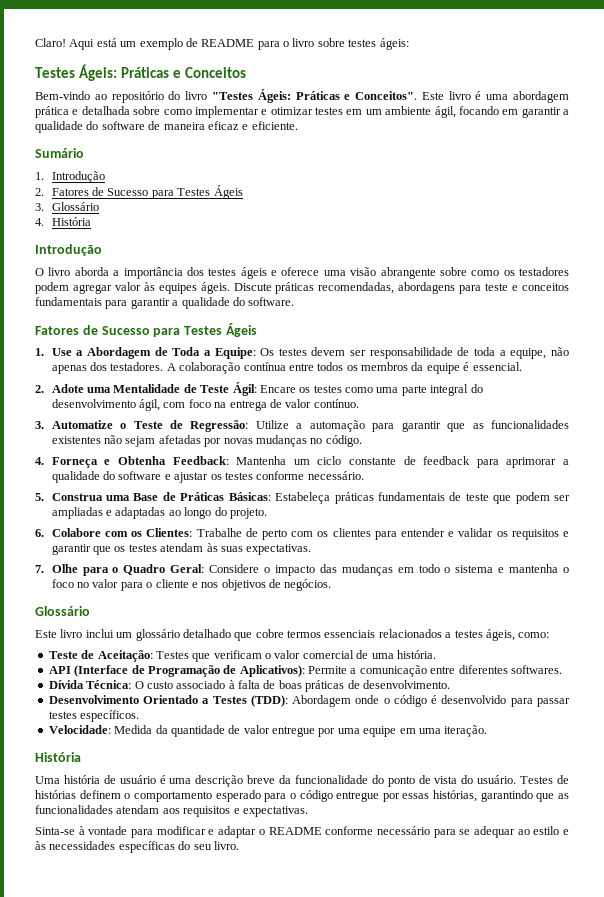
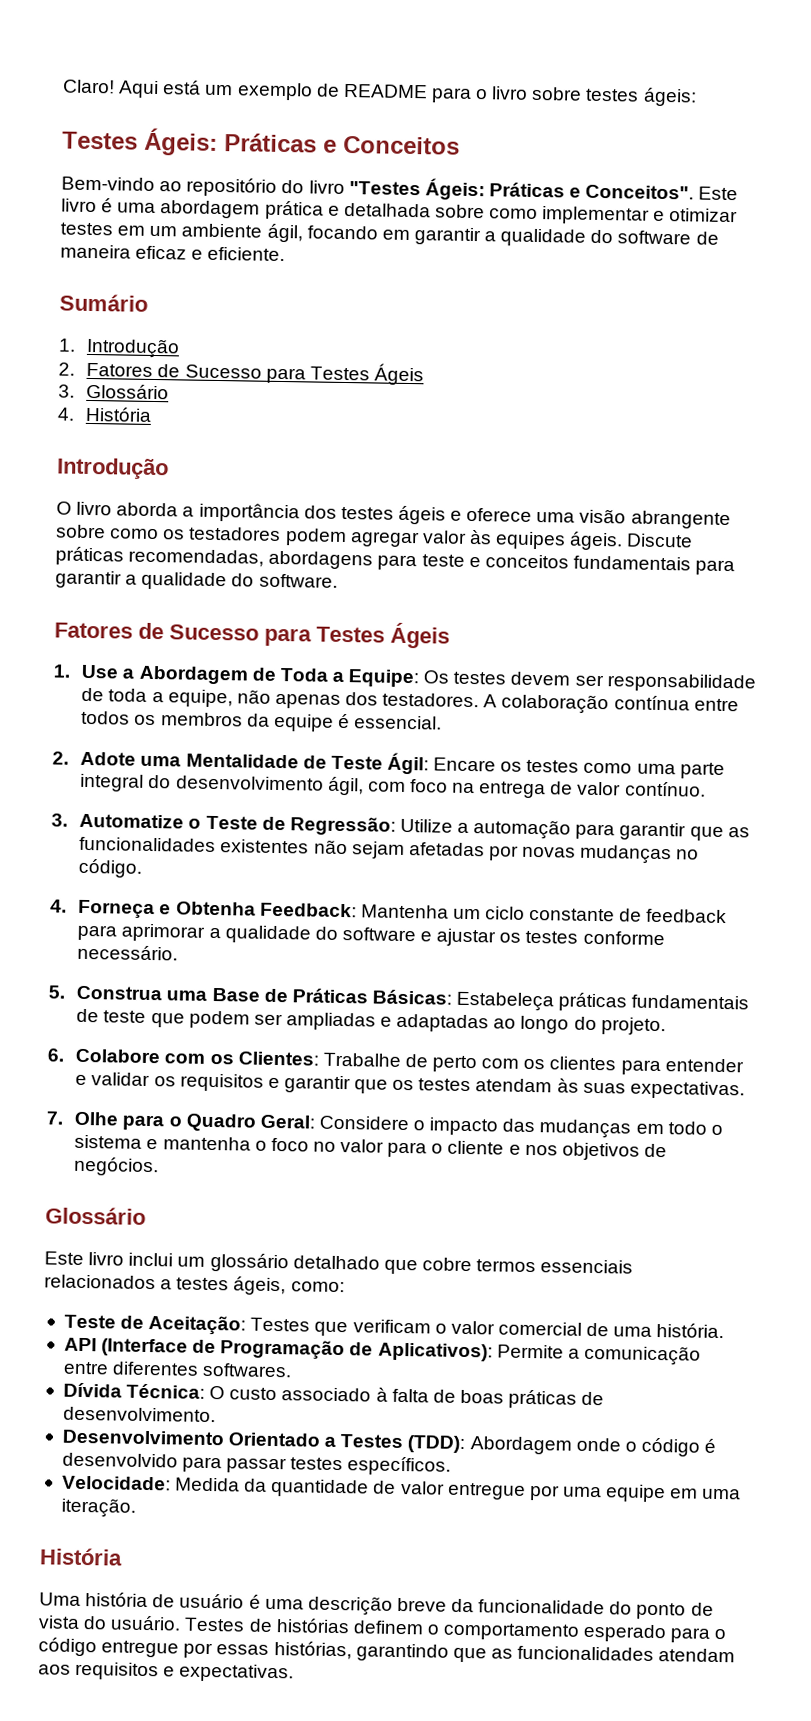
- Sinta-se à vontade para modificar e adaptar o README conforme necessário para se adequar ao estilo e às necessidades específicas do seu livro.

